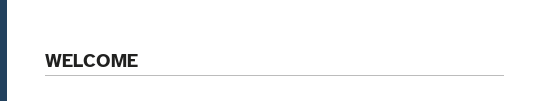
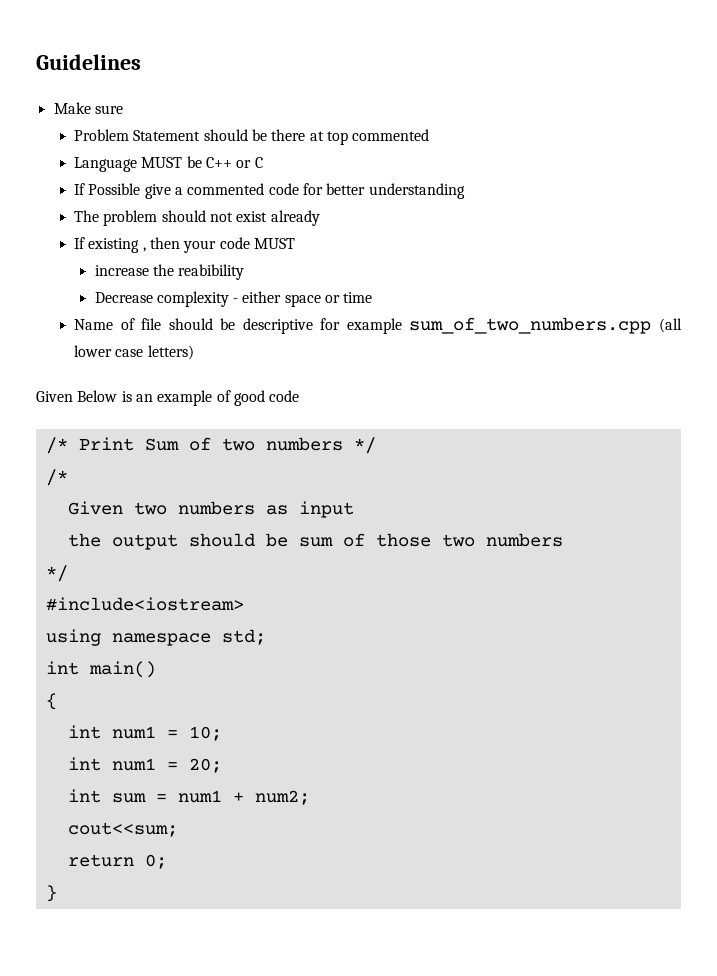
- WELCOME
+ Guidelines
+ Make sure
+ Problem Statement should be there at top commented
+ Language MUST be C++ or C
+ If Possible give a commented code for better understanding
+ The problem should not exist already
+ If existing , then your code MUST
+ increase the reabibility
+ Decrease complexity - either space or time
+ Name of file should be descriptive for example sum_of_two_numbers.cpp (all lower case letters)
+ Given Below is an example of good code
+ /* Print Sum of two numbers */
+ /*
+ Given two numbers as input
+ the output should be sum of those two numbers
+ */
+ #include<iostream>
+ using namespace std;
+ int main()
+ {
+ int num1 = 10;
+ int num1 = 20;
+ int sum = num1 + num2;
+ cout<<sum;
+ return 0;
+ }

